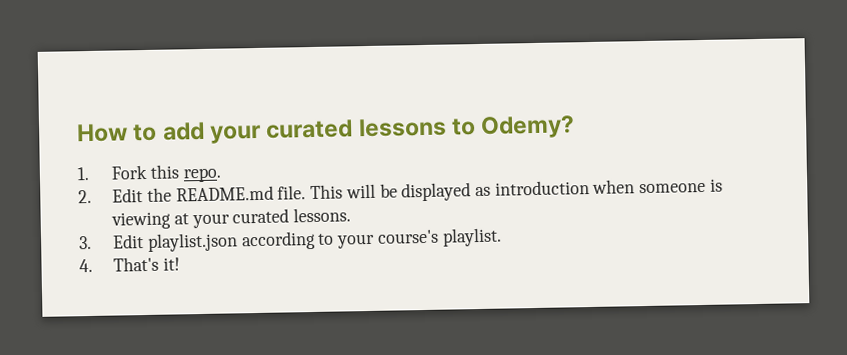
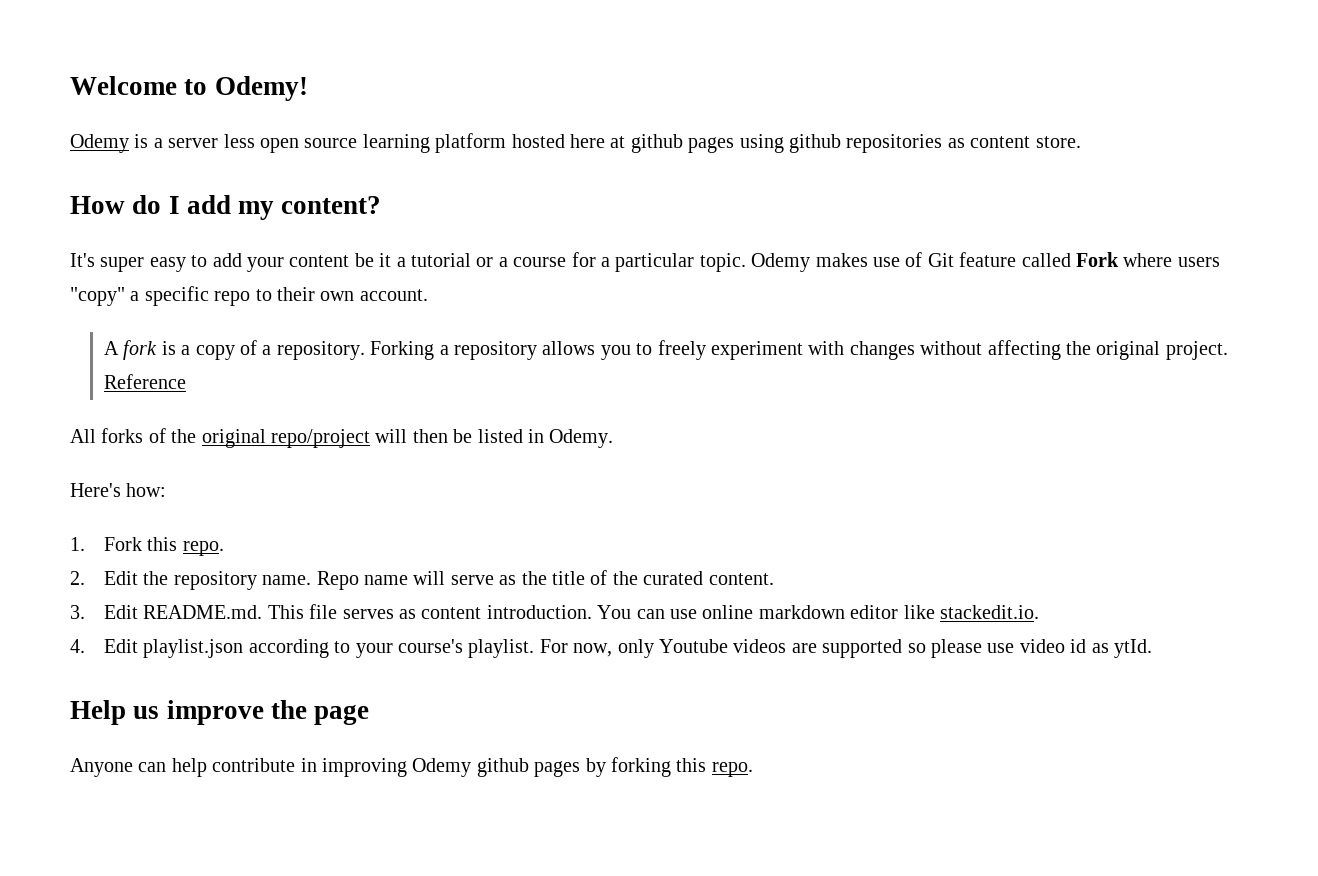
- How to add your curated lessons to Odemy?
+ Welcome to Odemy!
+ Odemy is a server less open source learning platform hosted here at github pages using github repositories as content store.
+ How do I add my content?
+ It's super easy to add your content be it a tutorial or a course for a particular topic. Odemy makes use of Git feature called Fork where users "copy" a specific repo to their own account.
+ A fork is a copy of a repository. Forking a repository allows you to freely experiment with changes without affecting the original project. Reference
+ All forks of the original repo/project will then be listed in Odemy.
+ Here's how:
- 2. Edit the README.md file. This will be displayed as introduction when someone is viewing at your curated lessons.
- 3. Edit playlist.json according to your course's playlist.
- 4. That's it!
+ 2. Edit the repository name. Repo name will serve as the title of the curated content.
+ 3. Edit README.md. This file serves as content introduction. You can use online markdown editor like stackedit.io.
+ 4. Edit playlist.json according to your course's playlist. For now, only Youtube videos are supported so please use video id as ytId.
+ Help us improve the page
+ Anyone can help contribute in improving Odemy github pages by forking this repo.

